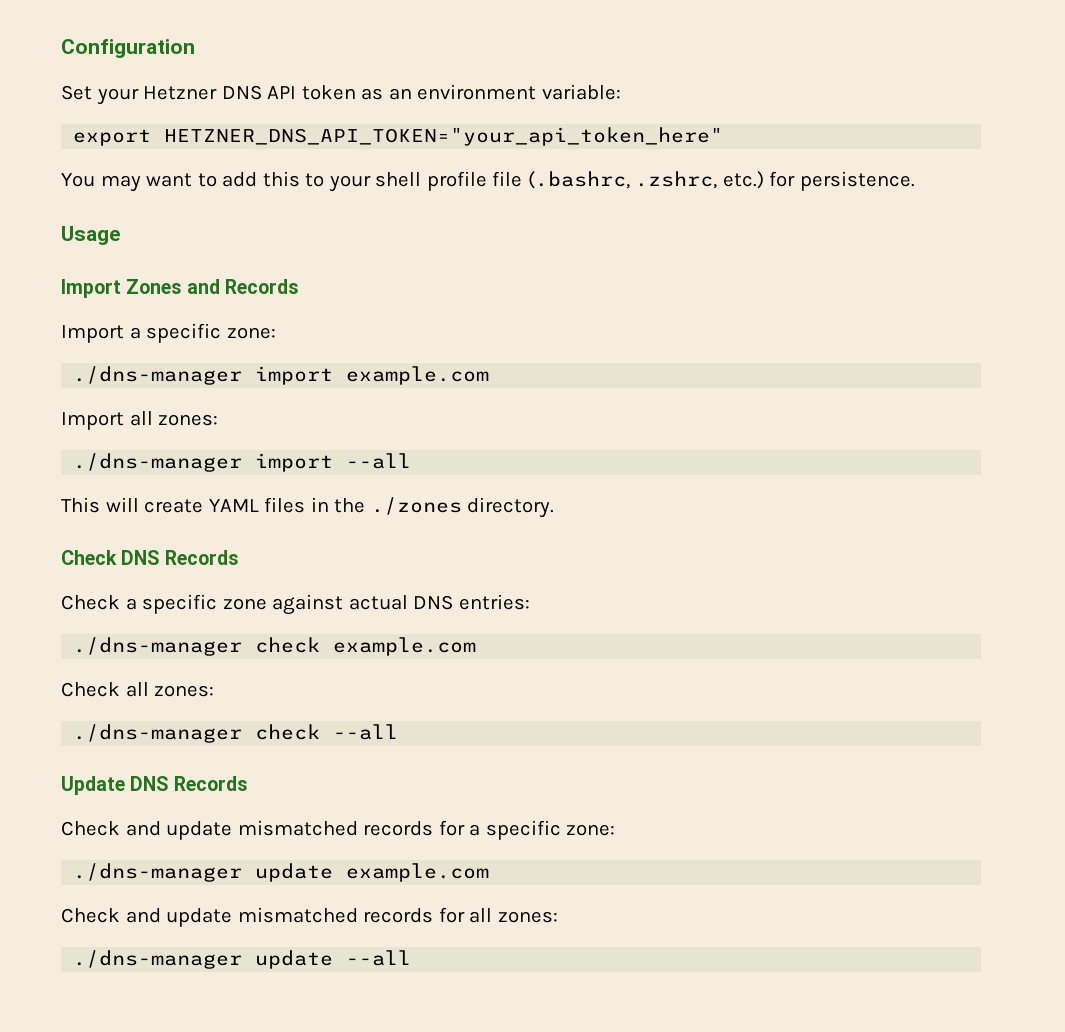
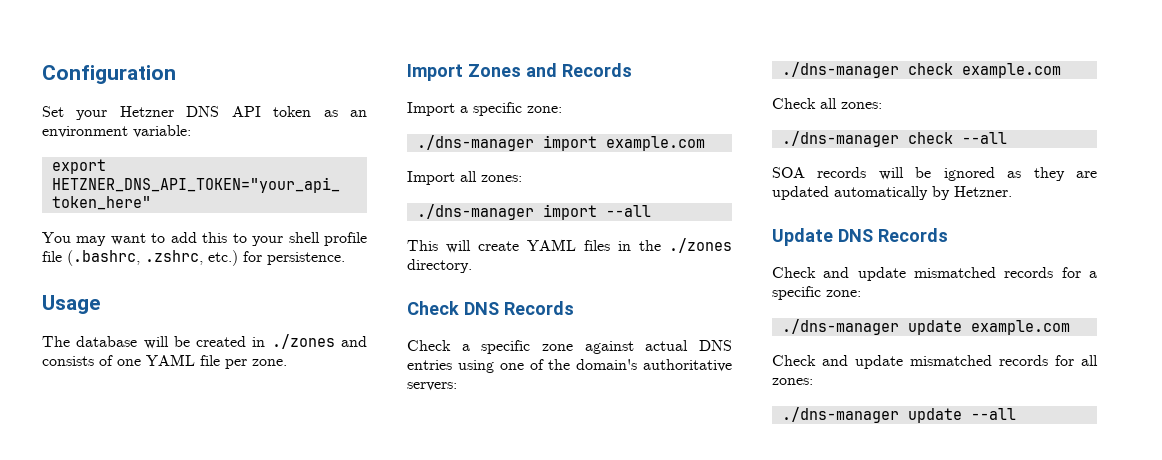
+ The database will be created in ./zones and consists of one YAML file per zone.
- Check a specific zone against actual DNS entries:
+ Check a specific zone against actual DNS entries using one of the domain's authoritative servers:
+ SOA records will be ignored as they are updated automatically by Hetzner.

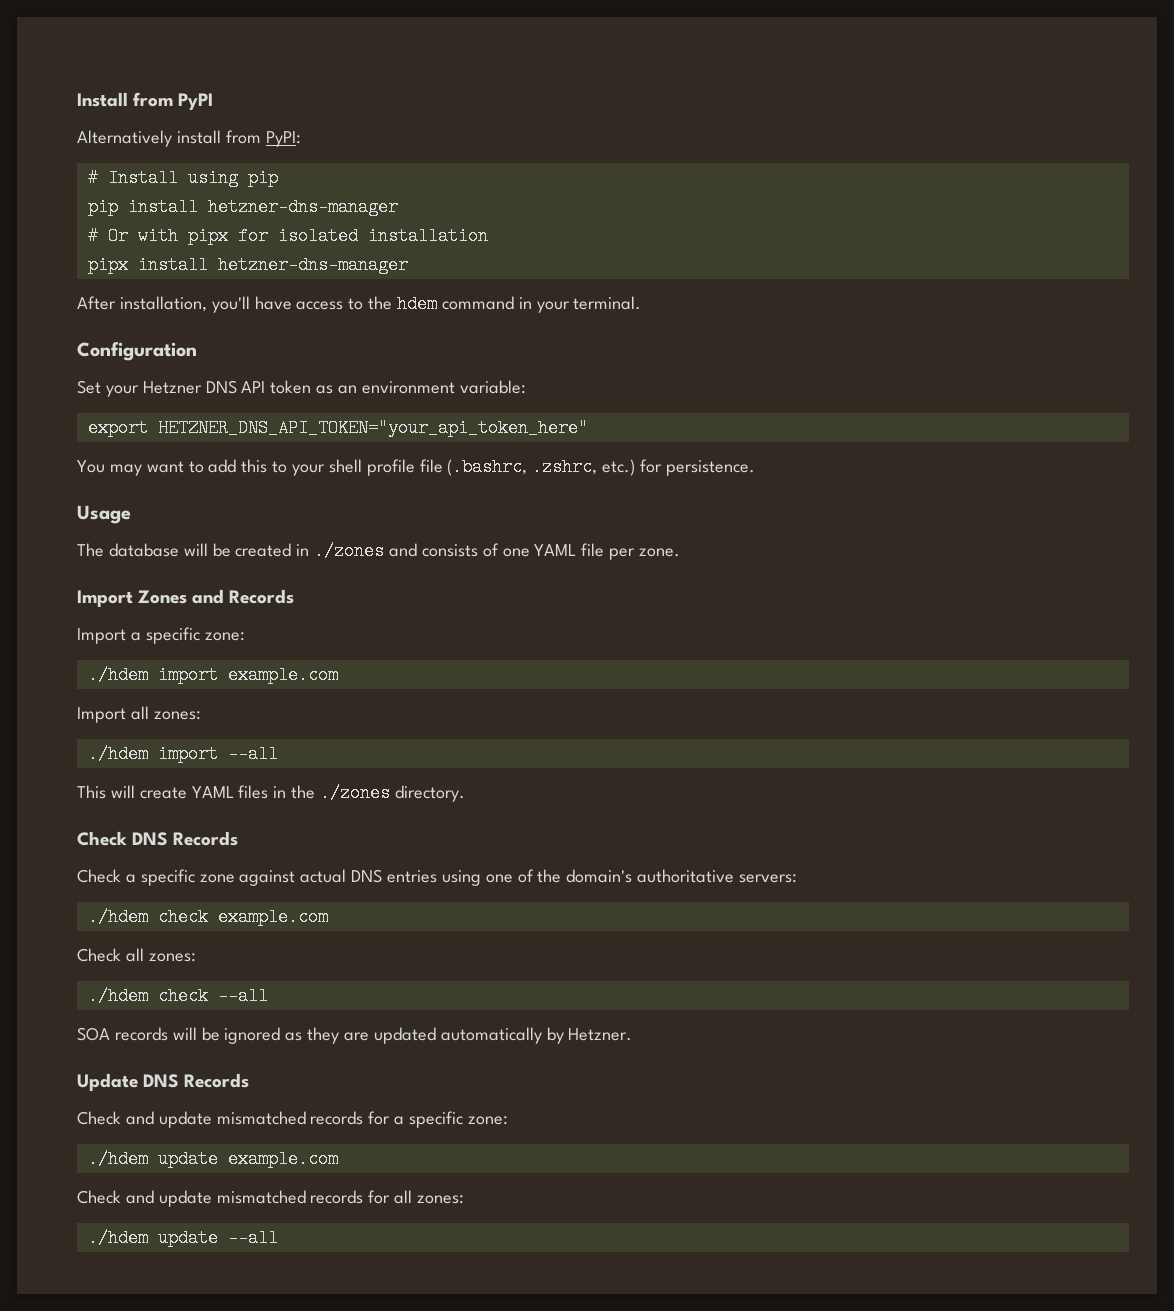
+ Install from PyPI
+ Alternatively install from PyPI:
+ # Install using pip
+ pip install hetzner-dns-manager
+ # Or with pipx for isolated installation
+ pipx install hetzner-dns-manager
+ After installation, you'll have access to the hdem command in your terminal.
- ./dns-manager import example.com
+ ./hdem import example.com
- ./dns-manager import --all
+ ./hdem import --all
- ./dns-manager check example.com
+ ./hdem check example.com
- ./dns-manager check --all
+ ./hdem check --all
- ./dns-manager update example.com
+ ./hdem update example.com
- ./dns-manager update --all
+ ./hdem update --all

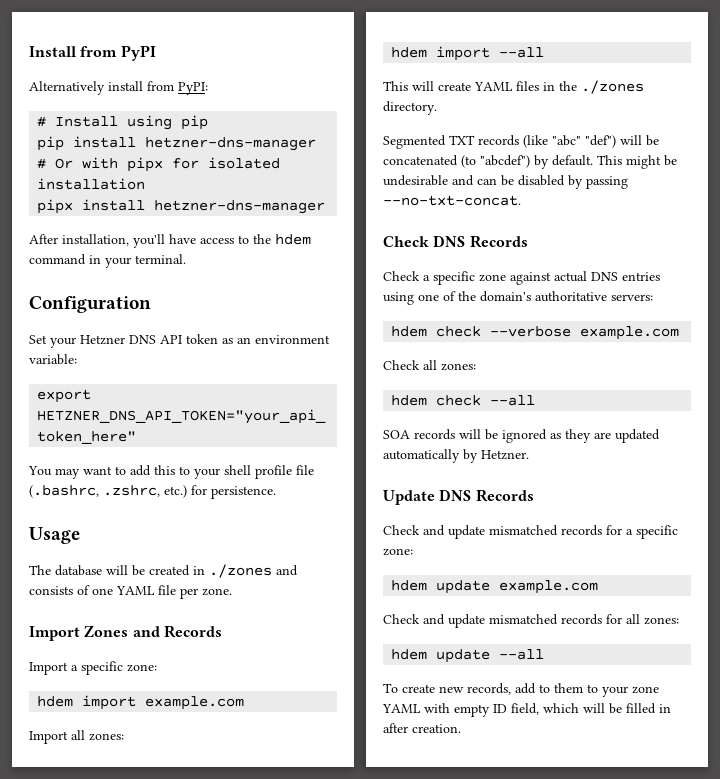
- ./hdem import example.com
+ hdem import example.com
- ./hdem import --all
+ hdem import --all
+ Segmented TXT records (like "abc" "def") will be concatenated (to "abcdef") by default. This might be undesirable and can be disabled by passing --no-txt-concat.
- ./hdem check example.com
+ hdem check --verbose example.com
- ./hdem check --all
+ hdem check --all
- ./hdem update example.com
+ hdem update example.com
- ./hdem update --all
+ hdem update --all
+ To create new records, add to them to your zone YAML with empty ID field, which will be filled in after creation.

